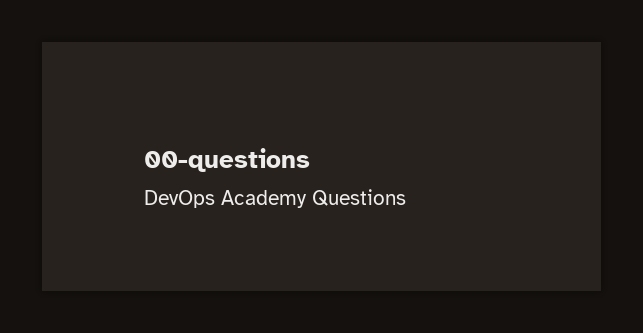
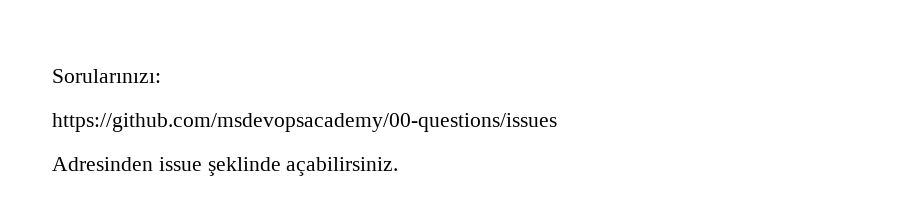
- 00-questions
- DevOps Academy Questions
+ Sorularınızı:
+ https://github.com/msdevopsacademy/00-questions/issues
+ Adresinden issue şeklinde açabilirsiniz.

